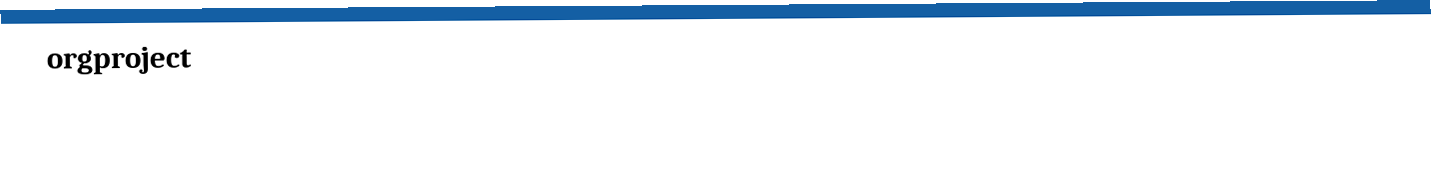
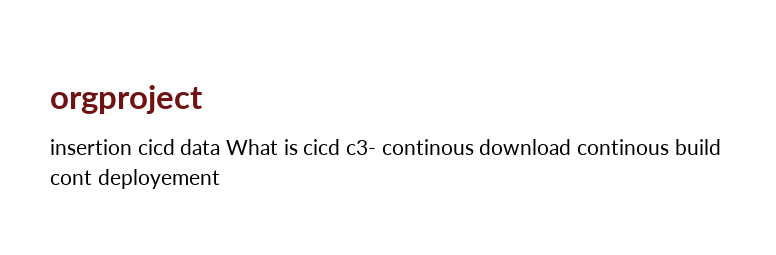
+ insertion cicd data What is cicd c3- continous download continous build cont deployement

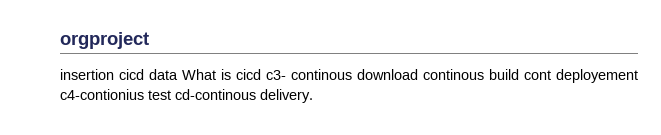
- insertion cicd data What is cicd c3- continous download continous build cont deployement
+ insertion cicd data What is cicd c3- continous download continous build cont deployement c4-contionius test cd-continous delivery.

